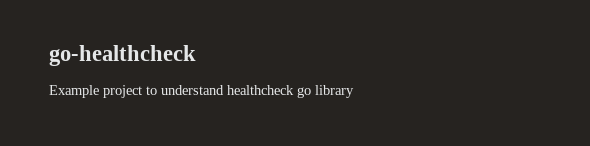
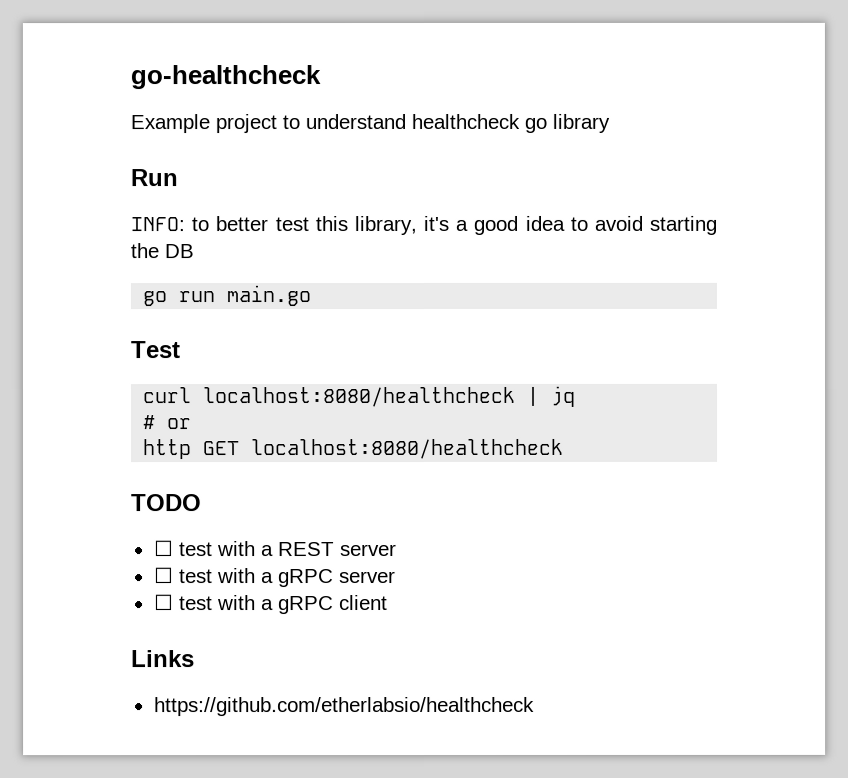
+ Run
+ INFO: to better test this library, it's a good idea to avoid starting the DB
+ go run main.go
+ Test
+ curl localhost:8080/healthcheck | jq
+ # or
+ http GET localhost:8080/healthcheck
+ TODO
+ ☐ test with a REST server
+ ☐ test with a gRPC server
+ ☐ test with a gRPC client
+ Links
+ https://github.com/etherlabsio/healthcheck

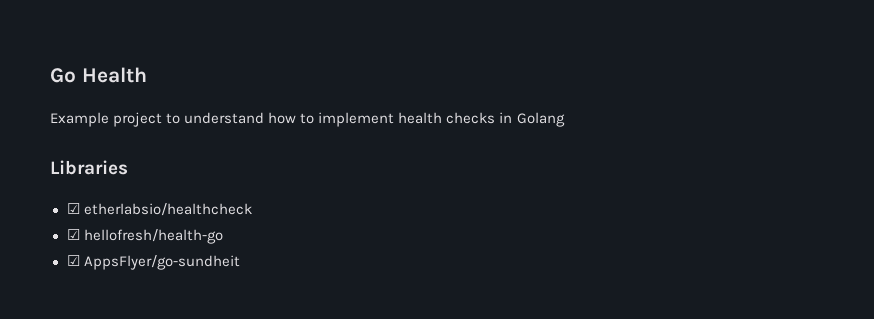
- go-healthcheck
+ Go Health
- Example project to understand healthcheck go library
- Run
- INFO: to better test this library, it's a good idea to avoid starting the DB
- go run main.go
- Test
- curl localhost:8080/healthcheck | jq
- # or
- http GET localhost:8080/healthcheck
- TODO
- ☐ test with a REST server
- ☐ test with a gRPC server
- ☐ test with a gRPC client
- Links
- https://github.com/etherlabsio/healthcheck
+ Example project to understand how to implement health checks in Golang
+ Libraries
+ ☑ etherlabsio/healthcheck
+ ☑ hellofresh/health-go
+ ☑ AppsFlyer/go-sundheit

